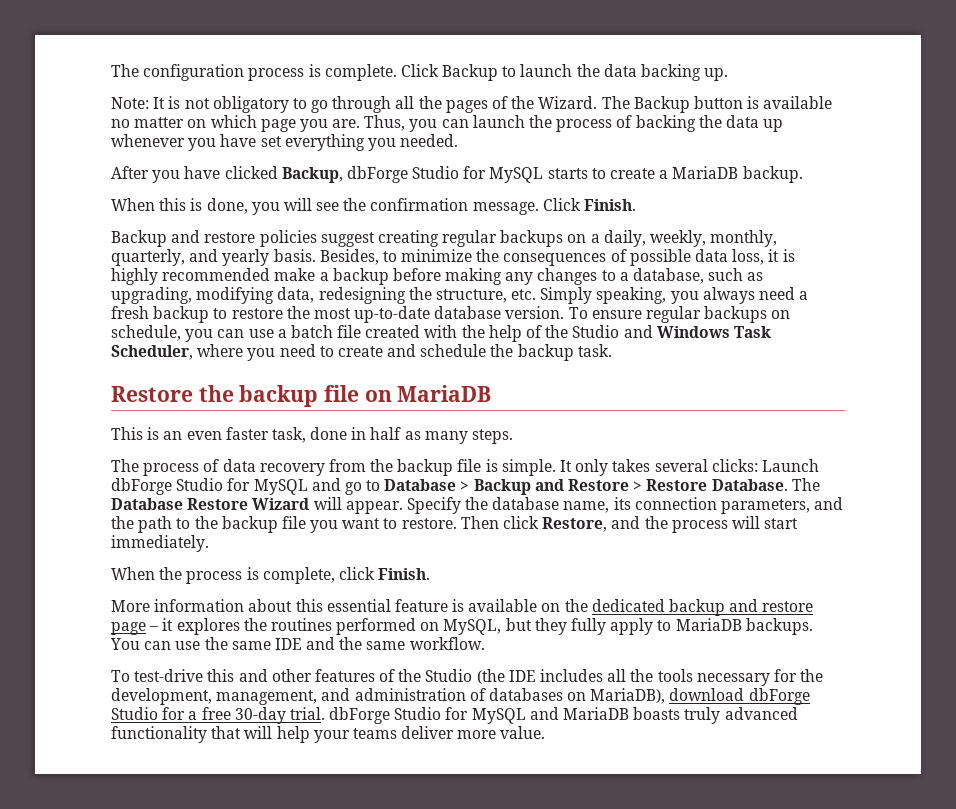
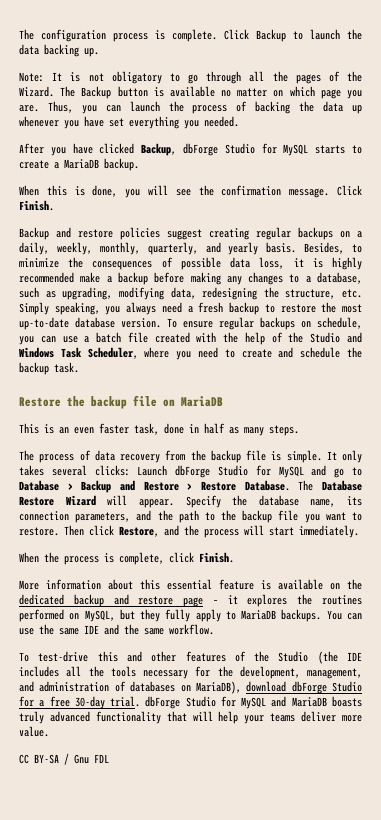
+ CC BY-SA / Gnu FDL

